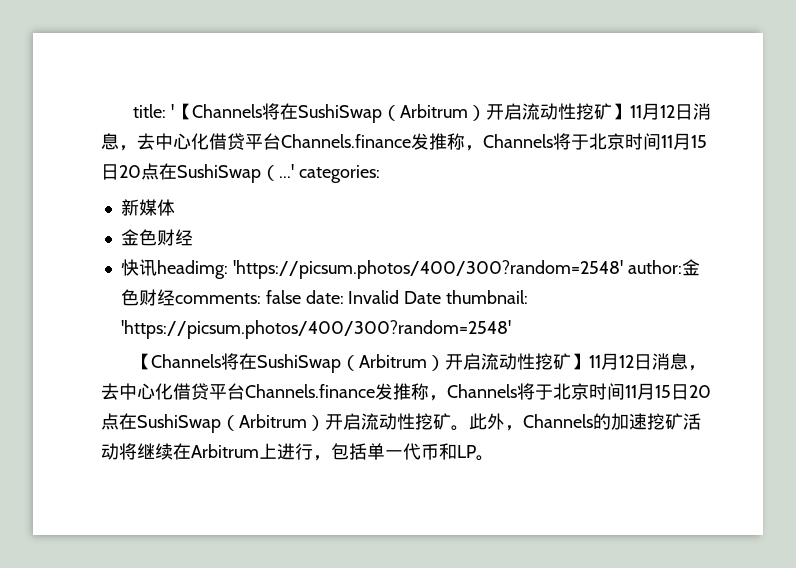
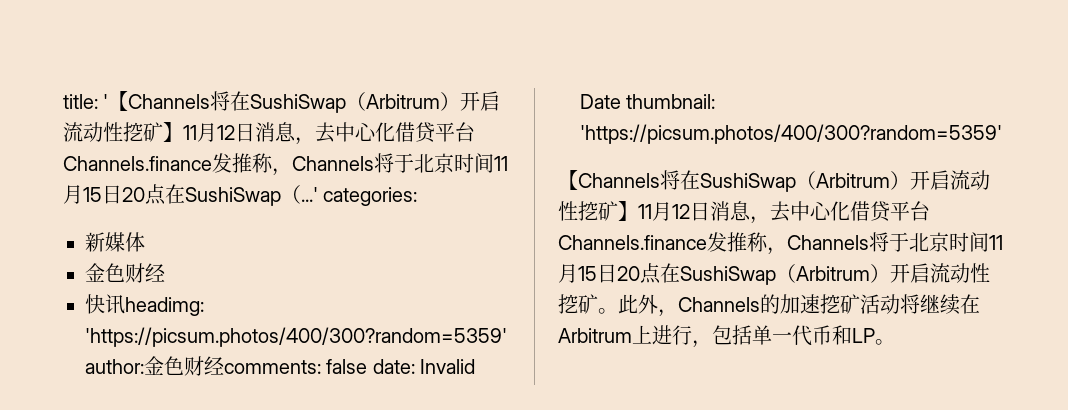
- 快讯headimg: 'https://picsum.photos/400/300?random=2548' author:金色财经comments: false date: Invalid Date thumbnail: 'https://picsum.photos/400/300?random=2548'
+ 快讯headimg: 'https://picsum.photos/400/300?random=5359' author:金色财经comments: false date: Invalid Date thumbnail: 'https://picsum.photos/400/300?random=5359'

